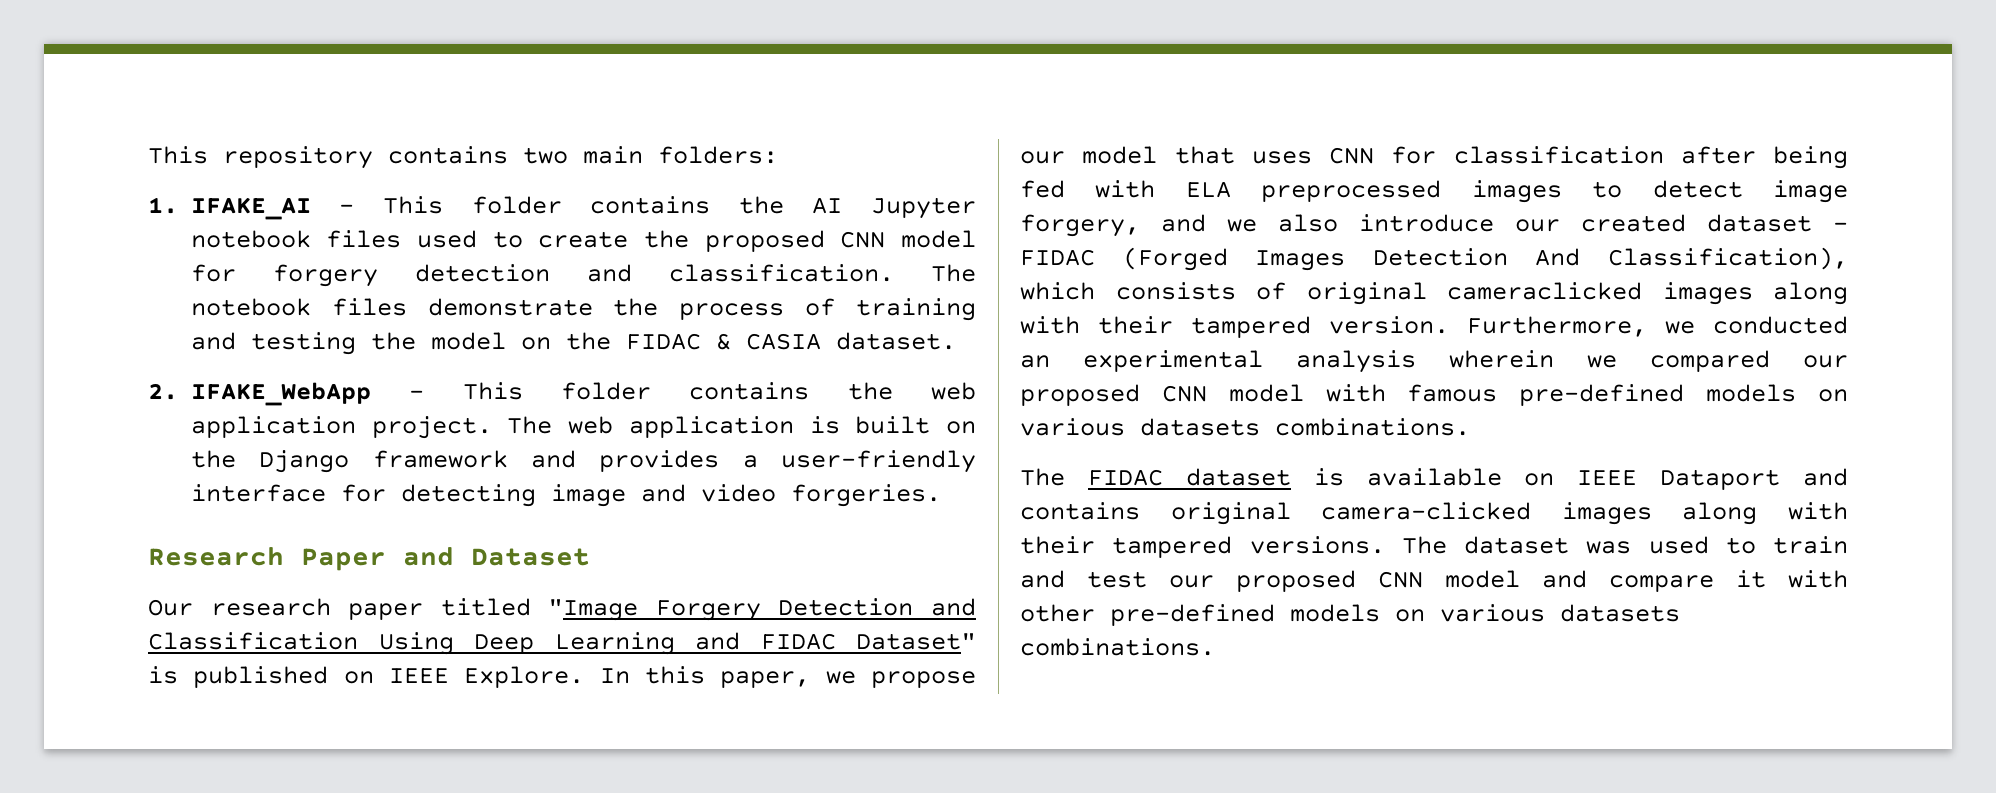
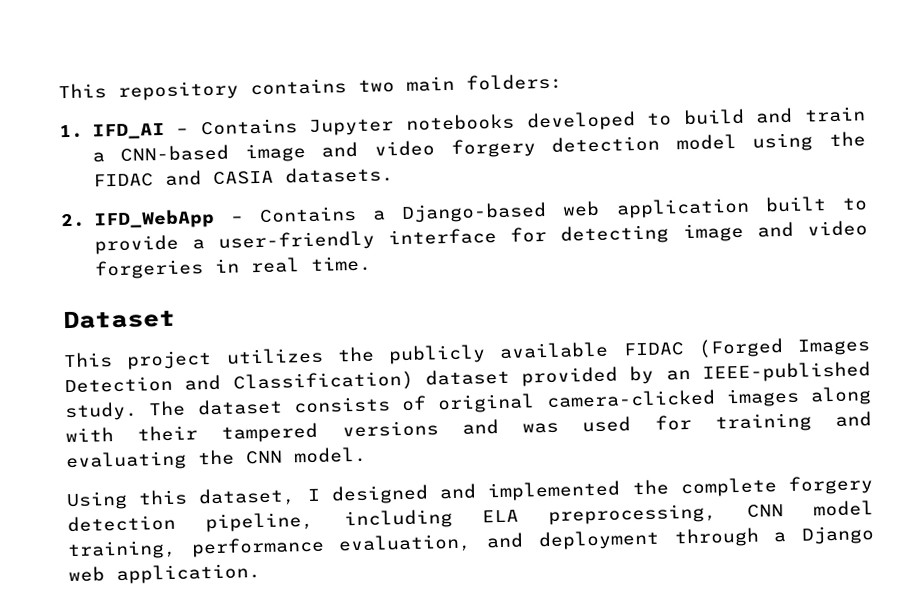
- 1. IFAKE_AI - This folder contains the AI Jupyter notebook files used to create the proposed CNN model for forgery detection and classification. The notebook files demonstrate the process of training and testing the model on the FIDAC & CASIA dataset.
- 2. IFAKE_WebApp - This folder contains the web application project. The web application is built on the Django framework and provides a user-friendly interface for detecting image and video forgeries.
- Research Paper and Dataset
- Our research paper titled "Image Forgery Detection and Classification Using Deep Learning and FIDAC Dataset" is published on IEEE Explore. In this paper, we propose our model that uses CNN for classification after being fed with ELA preprocessed images to detect image forgery, and we also introduce our created dataset - FIDAC (Forged Images Detection And Classification), which consists of original cameraclicked images along with their tampered version. Furthermore, we conducted an experimental analysis wherein we compared our proposed CNN model with famous pre-defined models on various datasets combinations.
- The FIDAC dataset is available on IEEE Dataport and contains original camera-clicked images along with their tampered versions. The dataset was used to train and test our proposed CNN model and compare it with other pre-defined models on various datasets combinations.
+ 1. IFD_AI – Contains Jupyter notebooks developed to build and train a CNN-based image and video forgery detection model using the FIDAC and CASIA datasets.
+ 2. IFD_WebApp – Contains a Django-based web application built to provide a user-friendly interface for detecting image and video forgeries in real time.
+ Dataset
+ This project utilizes the publicly available FIDAC (Forged Images Detection and Classification) dataset provided by an IEEE-published study. The dataset consists of original camera-clicked images along with their tampered versions and was used for training and evaluating the CNN model.
+ Using this dataset, I designed and implemented the complete forgery detection pipeline, including ELA preprocessing, CNN model training, performance evaluation, and deployment through a Django web application.

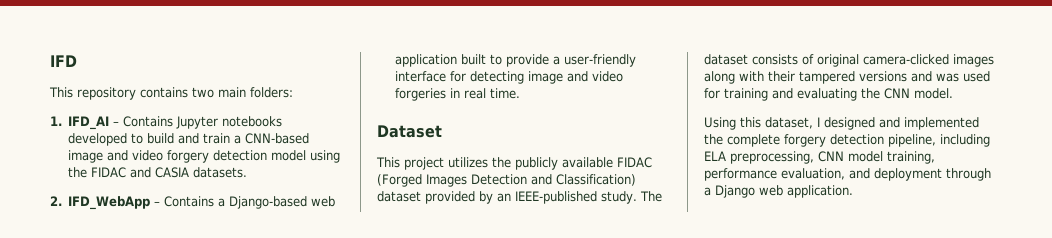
+ IFD

